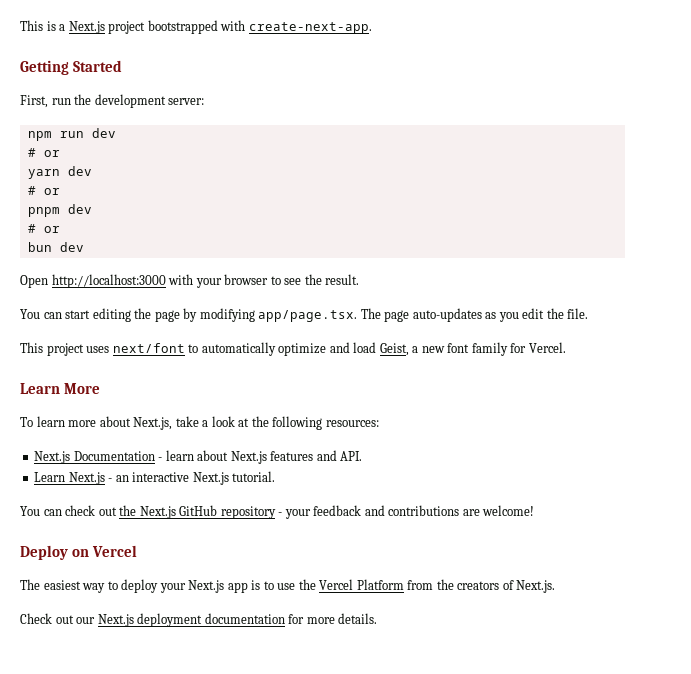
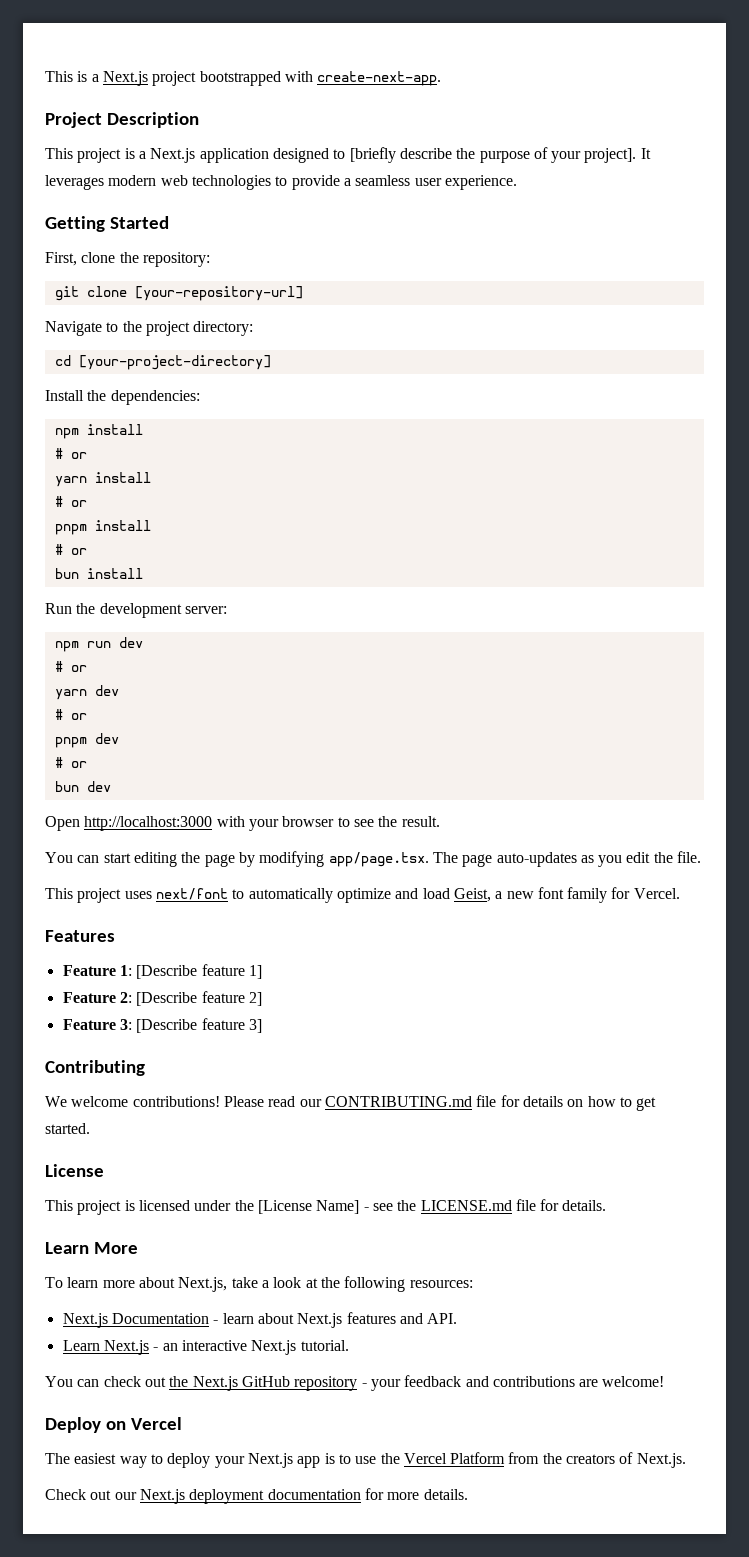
+ Project Description
+ This project is a Next.js application designed to [briefly describe the purpose of your project]. It leverages modern web technologies to provide a seamless user experience.
  Getting Started
- First, run the development server:
+ First, clone the repository:
+ git clone [your-repository-url]
+ Navigate to the project directory:
+ cd [your-project-directory]
+ Install the dependencies:
+ npm install
+ # or
+ yarn install
+ # or
+ pnpm install
+ # or
+ bun install
+ Run the development server:
+ Features
+ Feature 1: [Describe feature 1]
+ Feature 2: [Describe feature 2]
+ Feature 3: [Describe feature 3]
+ Contributing
+ We welcome contributions! Please read our CONTRIBUTING.md file for details on how to get started.
+ License
+ This project is licensed under the [License Name] - see the LICENSE.md file for details.

